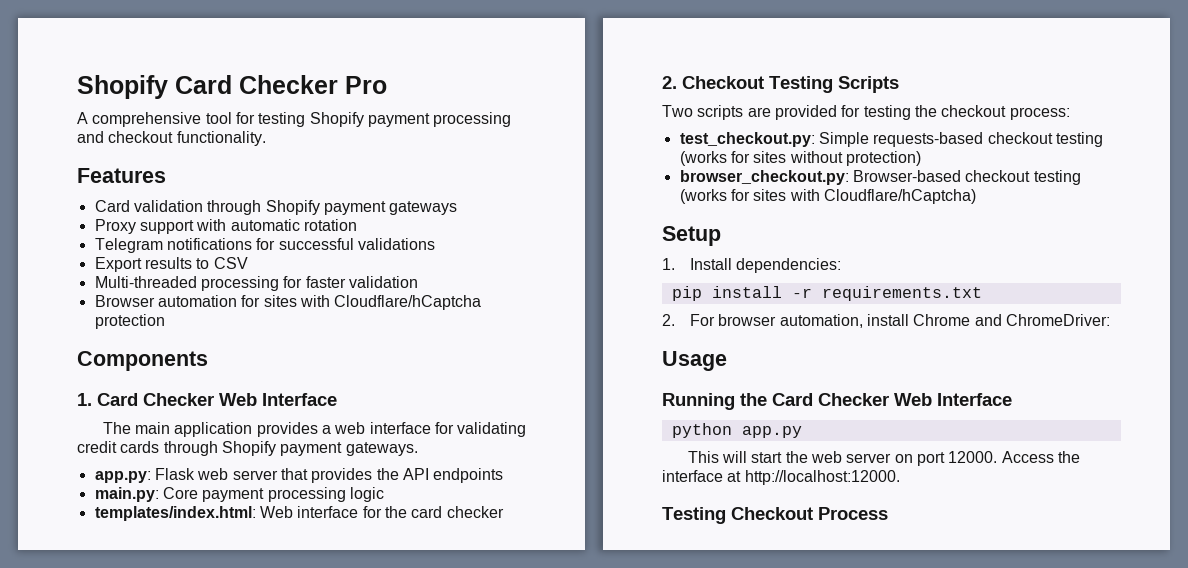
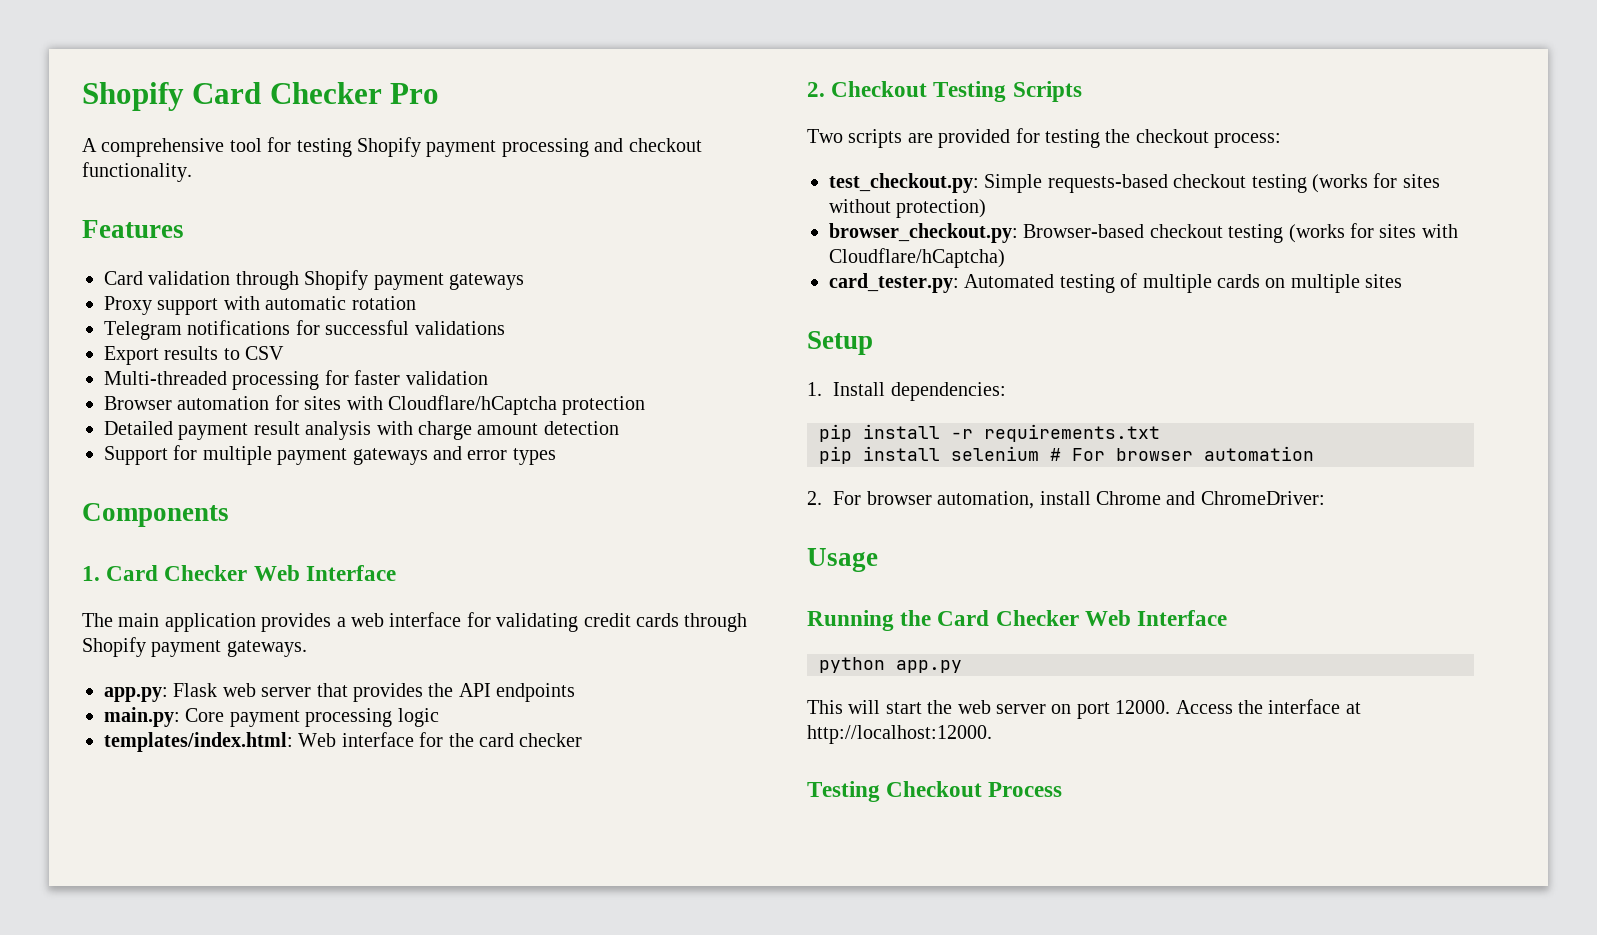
+ Detailed payment result analysis with charge amount detection
+ Support for multiple payment gateways and error types
+ card_tester.py: Automated testing of multiple cards on multiple sites
+ pip install selenium # For browser automation

